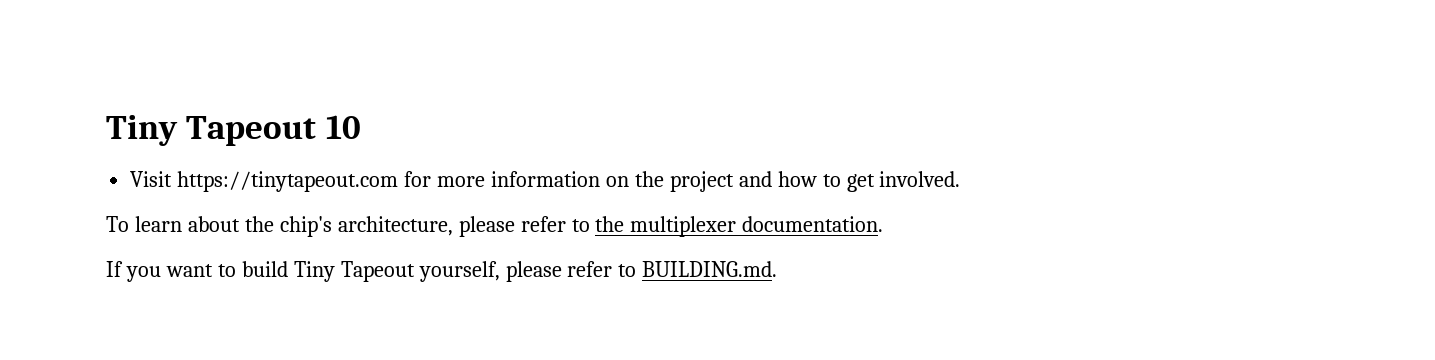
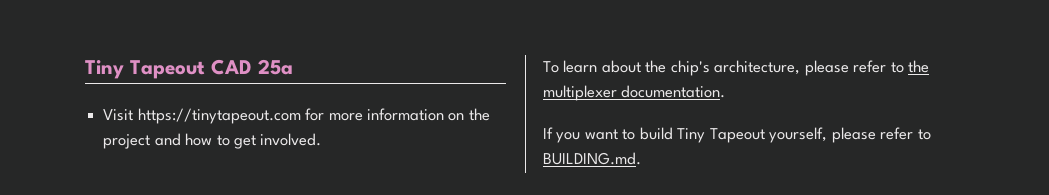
- Tiny Tapeout 10
+ Tiny Tapeout CAD 25a

